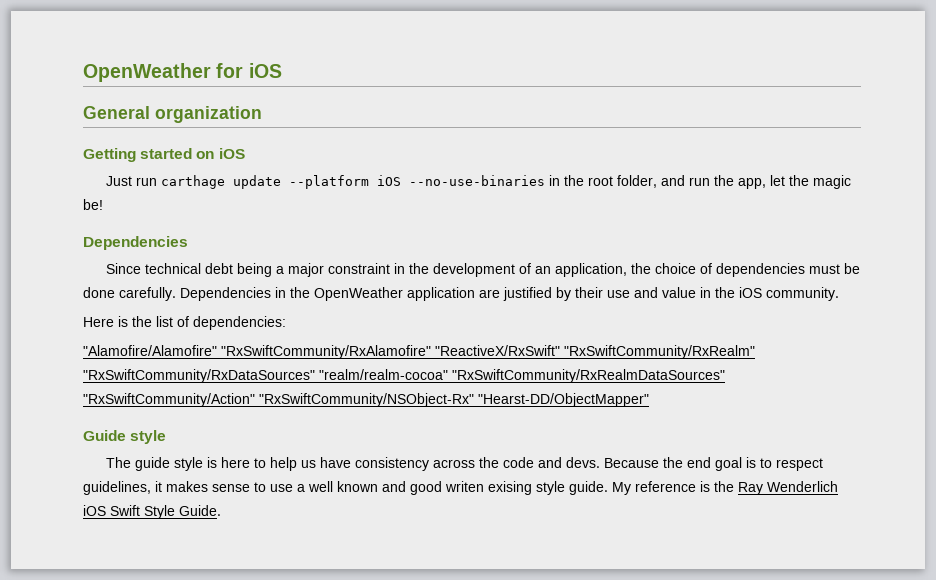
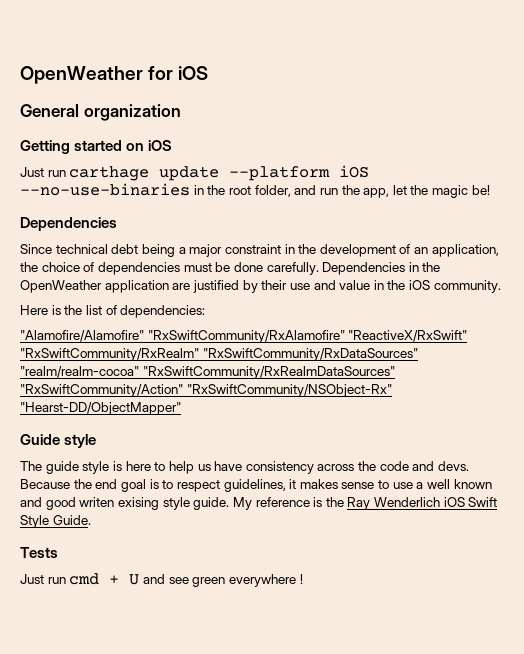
+ Tests
+ Just run cmd + U and see green everywhere !

